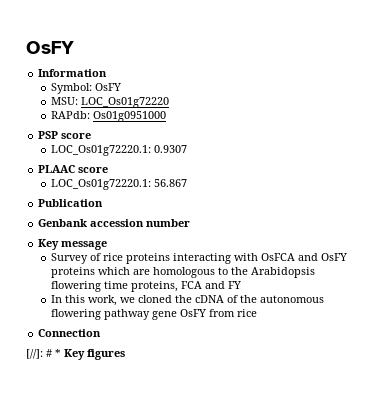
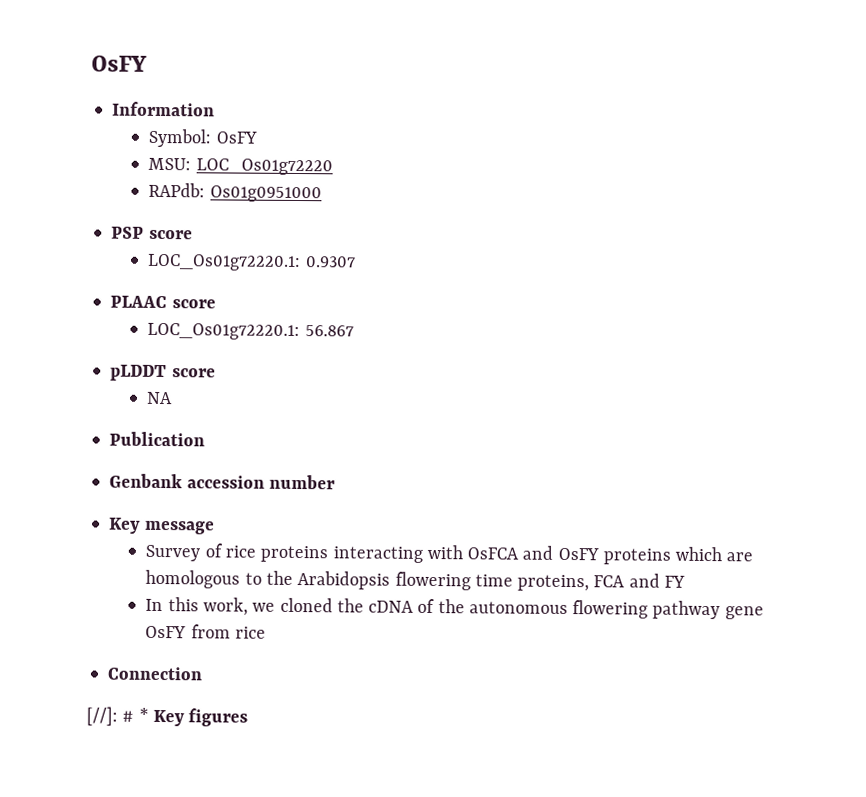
+ pLDDT score
+ NA

